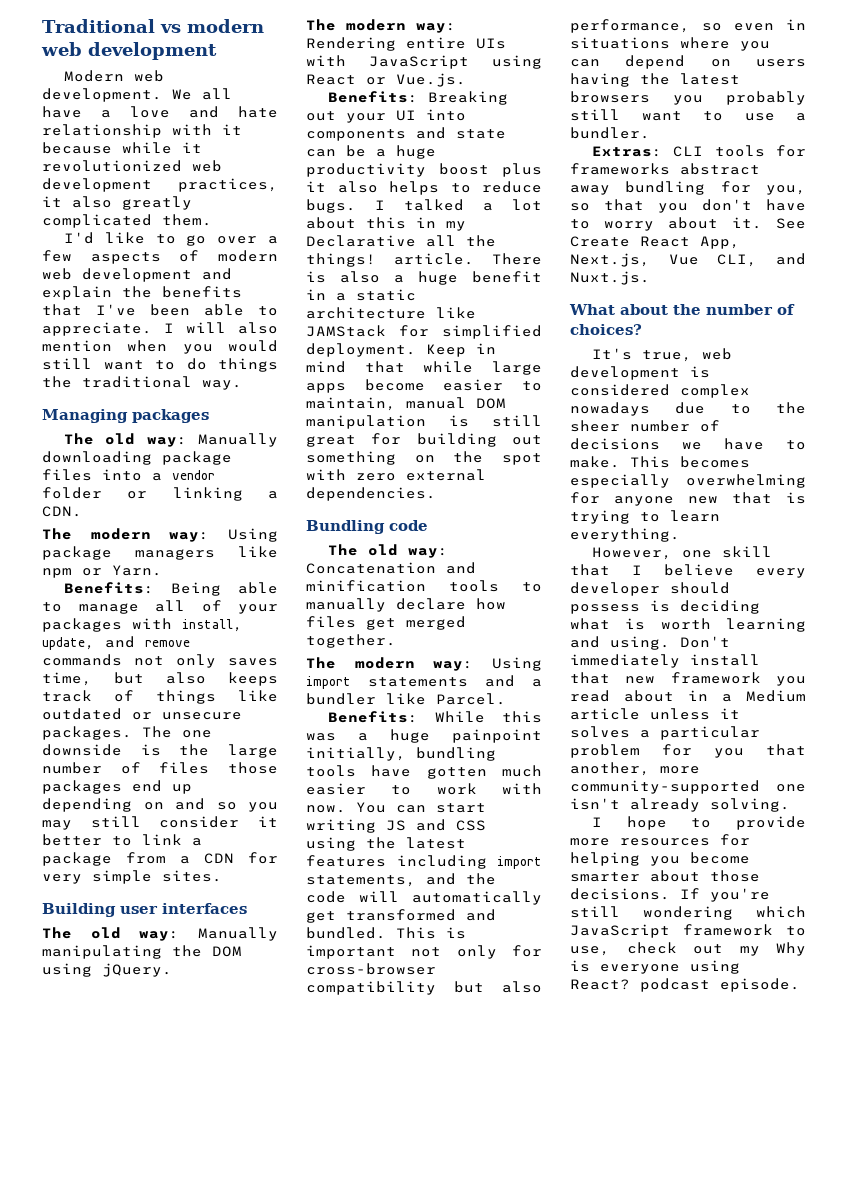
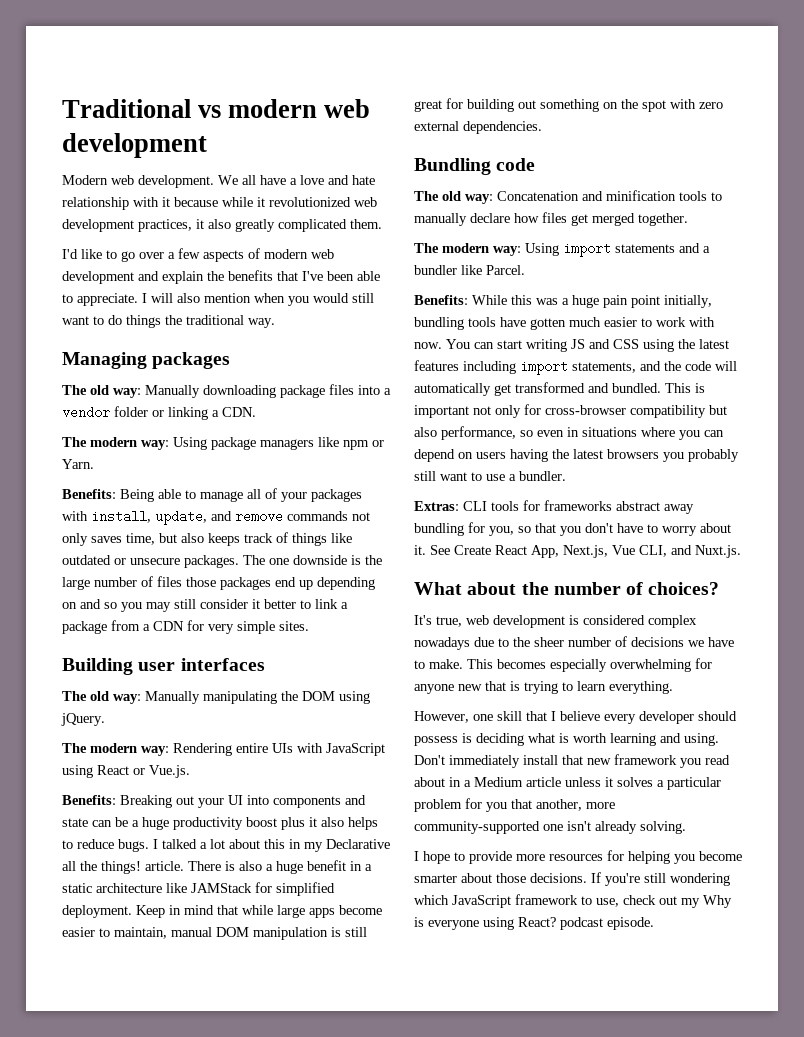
- Benefits: While this was a huge painpoint initially, bundling tools have gotten much easier to work with now.
+ Benefits: While this was a huge pain point initially, bundling tools have gotten much easier to work with now.

